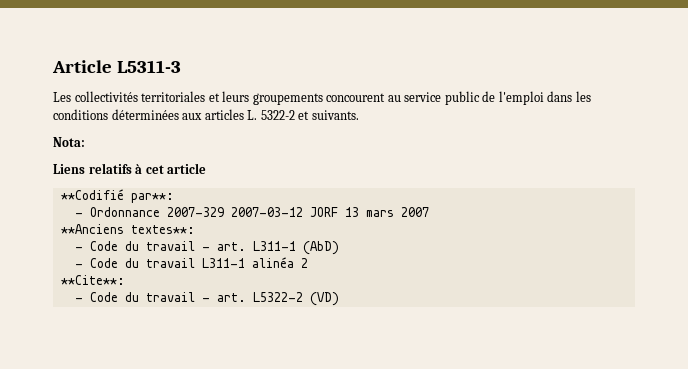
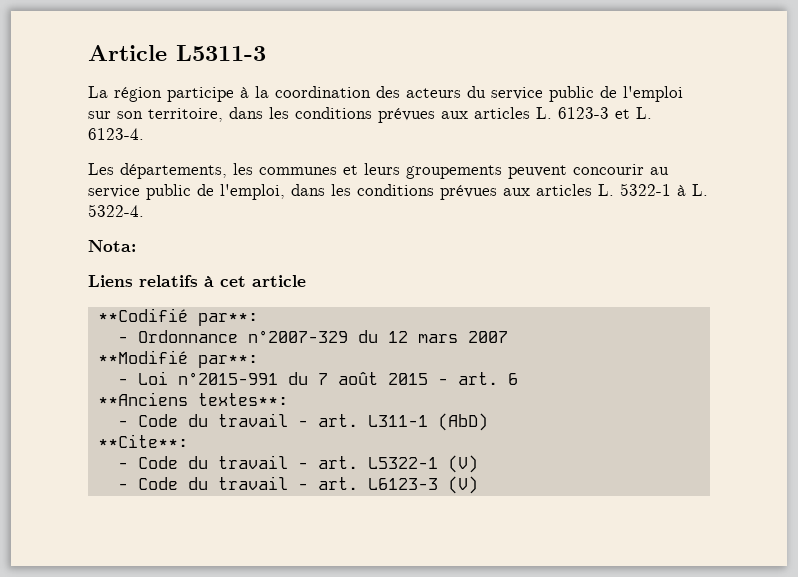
- Les collectivités territoriales et leurs groupements concourent au service public de l'emploi dans les conditions déterminées aux articles L. 5322-2 et suivants.
+ La région participe à la coordination des acteurs du service public de l'emploi sur son territoire, dans les conditions prévues aux articles L. 6123-3 et L. 6123-4.
+ Les départements, les communes et leurs groupements peuvent concourir au service public de l'emploi, dans les conditions prévues aux articles L. 5322-1 à L. 5322-4.
- - Ordonnance 2007-329 2007-03-12 JORF 13 mars 2007
+ - Ordonnance n°2007-329 du 12 mars 2007
+ **Modifié par**:
+ - Loi n°2015-991 du 7 août 2015 - art. 6
- - Code du travail L311-1 alinéa 2
- - Code du travail - art. L5322-2 (VD)
+ - Code du travail - art. L5322-1 (V)
+ - Code du travail - art. L6123-3 (V)

